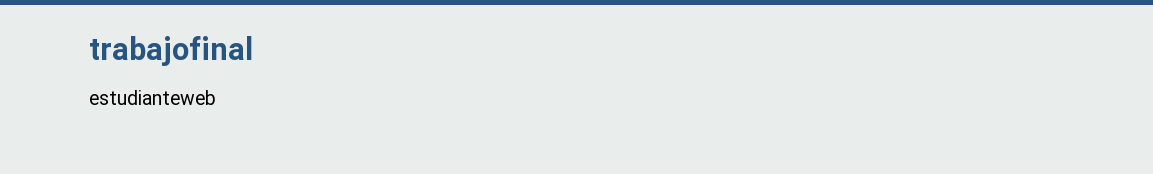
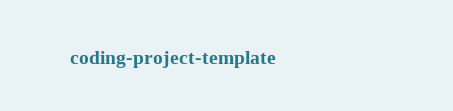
- trabajofinal
- estudianteweb
+ coding-project-template

